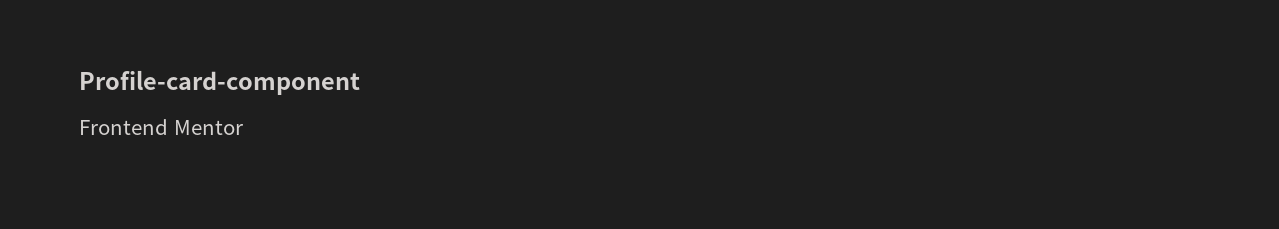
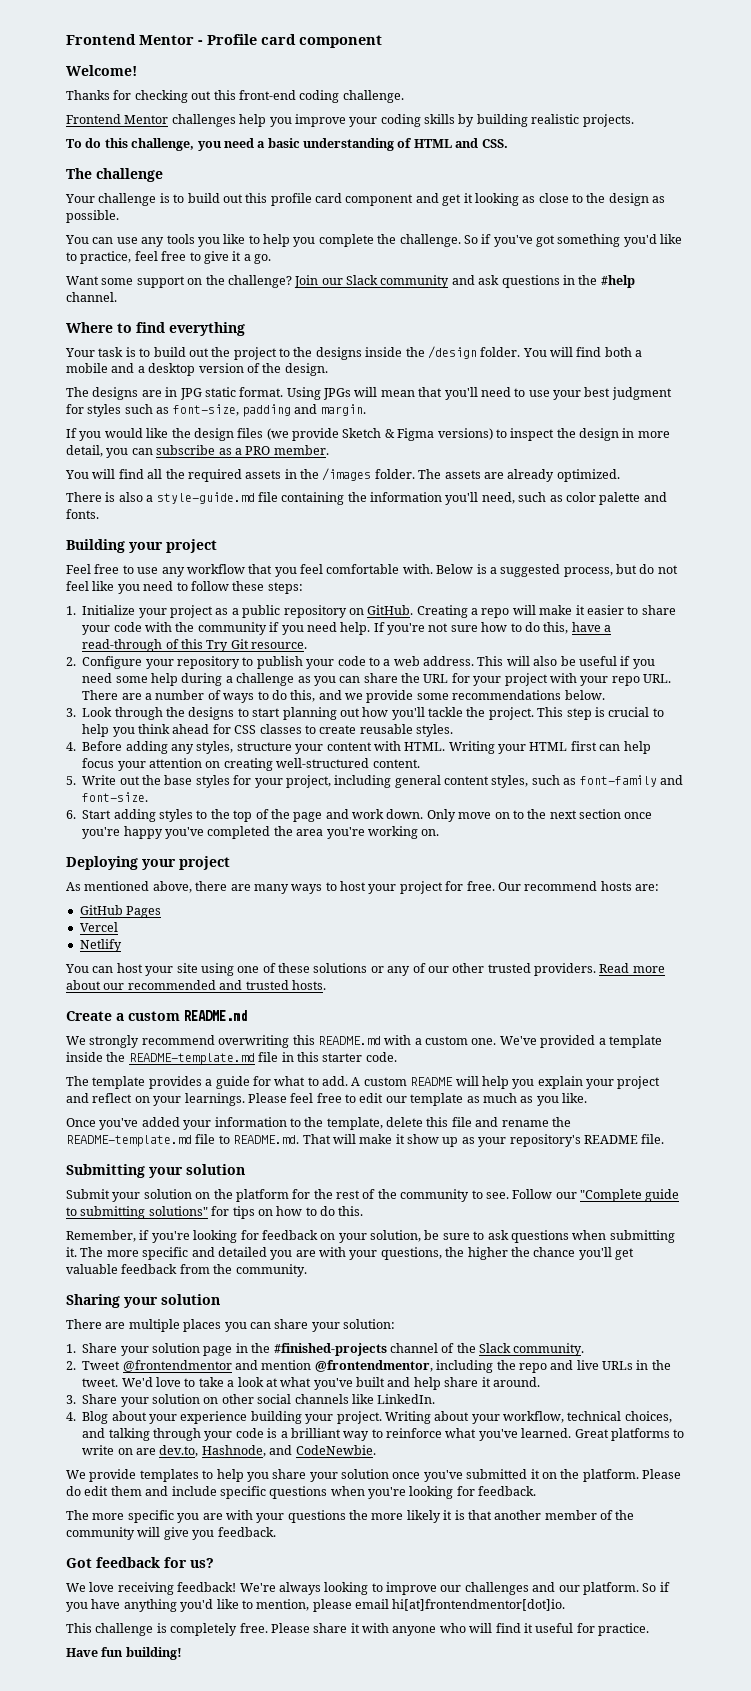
- Profile-card-component
- Frontend Mentor
+ Frontend Mentor - Profile card component
+ Welcome!
+ Thanks for checking out this front-end coding challenge.
+ Frontend Mentor challenges help you improve your coding skills by building realistic projects.
+ To do this challenge, you need a basic understanding of HTML and CSS.
+ The challenge
+ Your challenge is to build out this profile card component and get it looking as close to the design as possible.
+ You can use any tools you like to help you complete the challenge. So if you've got something you'd like to practice, feel free to give it a go.
+ Want some support on the challenge? Join our Slack community and ask questions in the #help channel.
+ Where to find everything
+ Your task is to build out the project to the designs inside the /design folder. You will find both a mobile and a desktop version of the design.
+ The designs are in JPG static format. Using JPGs will mean that you'll need to use your best judgment for styles such as font-size, padding and margin.
+ If you would like the design files (we provide Sketch & Figma versions) to inspect the design in more detail, you can subscribe as a PRO member.
+ You will find all the required assets in the /images folder. The assets are already optimized.
+ There is also a style-guide.md file containing the information you'll need, such as color palette and fonts.
+ Building your project
+ Feel free to use any workflow that you feel comfortable with. Below is a suggested process, but do not feel like you need to follow these steps:
+ 1. Initialize your project as a public repository on GitHub. Creating a repo will make it easier to share your code with the community if you need help. If you're not sure how to do this, have a read-through of this Try Git resource.
+ 2. Configure your repository to publish your code to a web address. This will also be useful if you need some help during a challenge as you can share the URL for your project with your repo URL. There are a number of ways to do this, and we provide some recommendations below.
+ 3. Look through the designs to start planning out how you'll tackle the project. This step is crucial to help you think ahead for CSS classes to create reusable styles.
+ 4. Before adding any styles, structure your content with HTML. Writing your HTML first can help focus your attention on creating well-structured content.
+ 5. Write out the base styles for your project, including general content styles, such as font-family and font-size.
+ 6. Start adding styles to the top of the page and work down. Only move on to the next section once you're happy you've completed the area you're working on.
+ Deploying your project
+ As mentioned above, there are many ways to host your project for free. Our recommend hosts are:
+ GitHub Pages
+ Vercel
+ Netlify
+ You can host your site using one of these solutions or any of our other trusted providers. Read more about our recommended and trusted hosts.
+ Create a custom README.md
+ We strongly recommend overwriting this README.md with a custom one. We've provided a template inside the README-template.md file in this starter code.
+ The template provides a guide for what to add. A custom README will help you explain your project and reflect on your learnings. Please feel free to edit our template as much as you like.
+ Once you've added your information to the template, delete this file and rename the README-template.md file to README.md. That will make it show up as your repository's README file.
+ Submitting your solution
+ Submit your solution on the platform for the rest of the community to see. Follow our "Complete guide to submitting solutions" for tips on how to do this.
+ Remember, if you're looking for feedback on your solution, be sure to ask questions when submitting it. The more specific and detailed you are with your questions, the higher the chance you'll get valuable feedback from the community.
+ Sharing your solution
+ There are multiple places you can share your solution:
+ 1. Share your solution page in the #finished-projects channel of the Slack community.
+ 2. Tweet @frontendmentor and mention @frontendmentor, including the repo and live URLs in the tweet. We'd love to take a look at what you've built and help share it around.
+ 3. Share your solution on other social channels like LinkedIn.
+ 4. Blog about your experience building your project. Writing about your workflow, technical choices, and talking through your code is a brilliant way to reinforce what you've learned. Great platforms to write on are dev.to, Hashnode, and CodeNewbie.
+ We provide templates to help you share your solution once you've submitted it on the platform. Please do edit them and include specific questions when you're looking for feedback.
+ The more specific you are with your questions the more likely it is that another member of the community will give you feedback.
+ Got feedback for us?
+ We love receiving feedback! We're always looking to improve our challenges and our platform. So if you have anything you'd like to mention, please email hi[at]frontendmentor[dot]io.
+ This challenge is completely free. Please share it with anyone who will find it useful for practice.
+ Have fun building!

